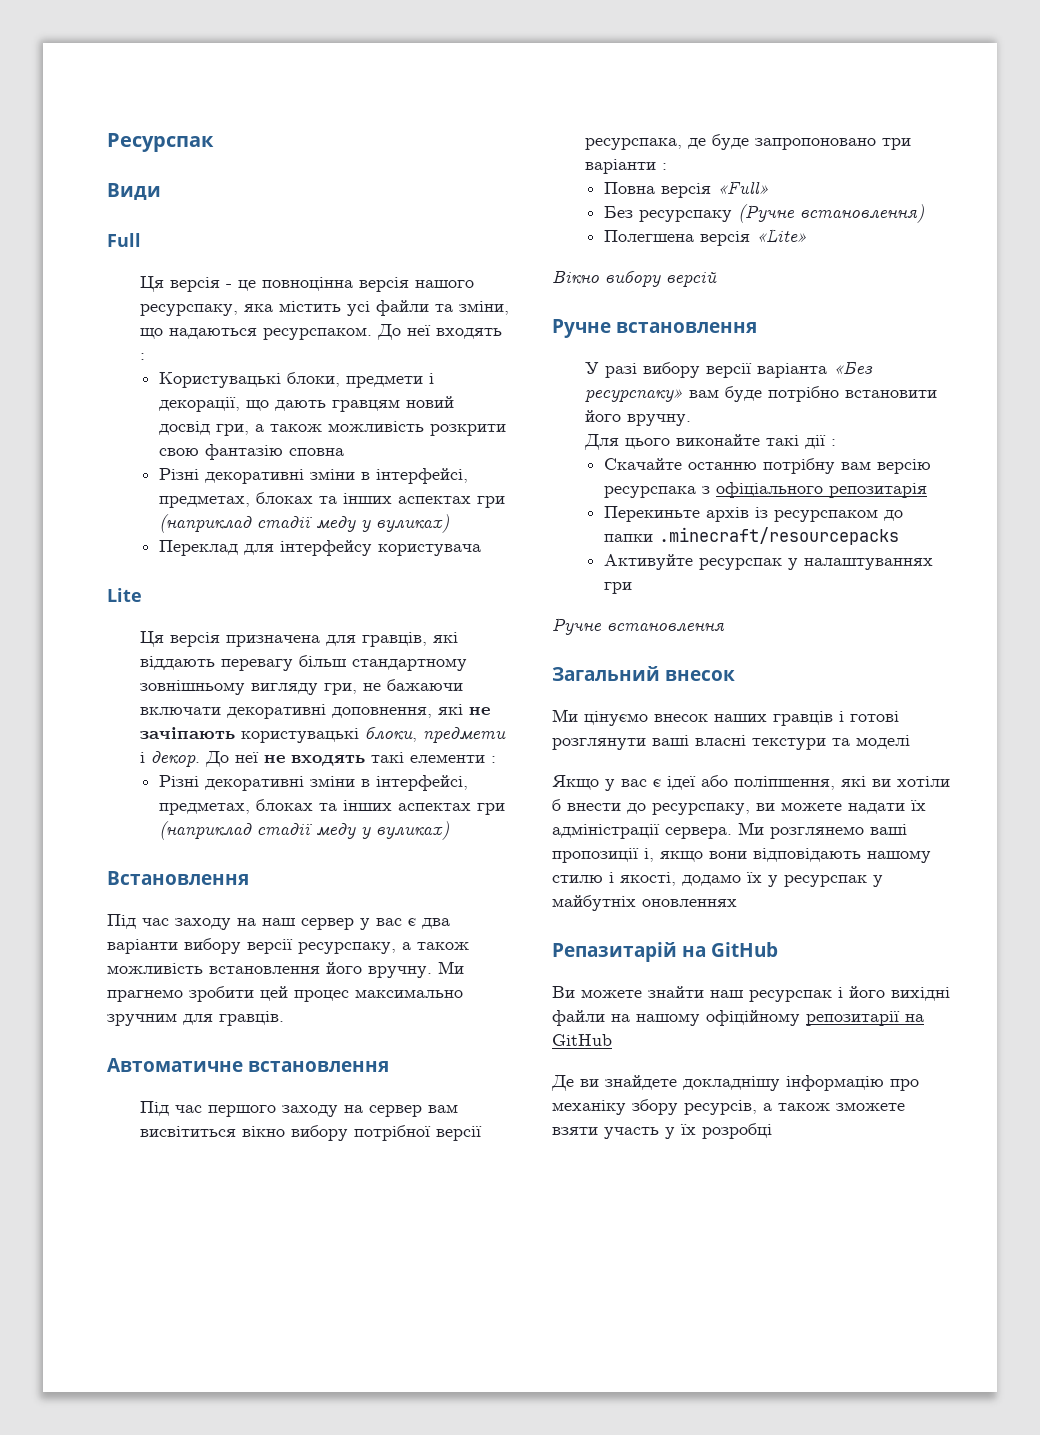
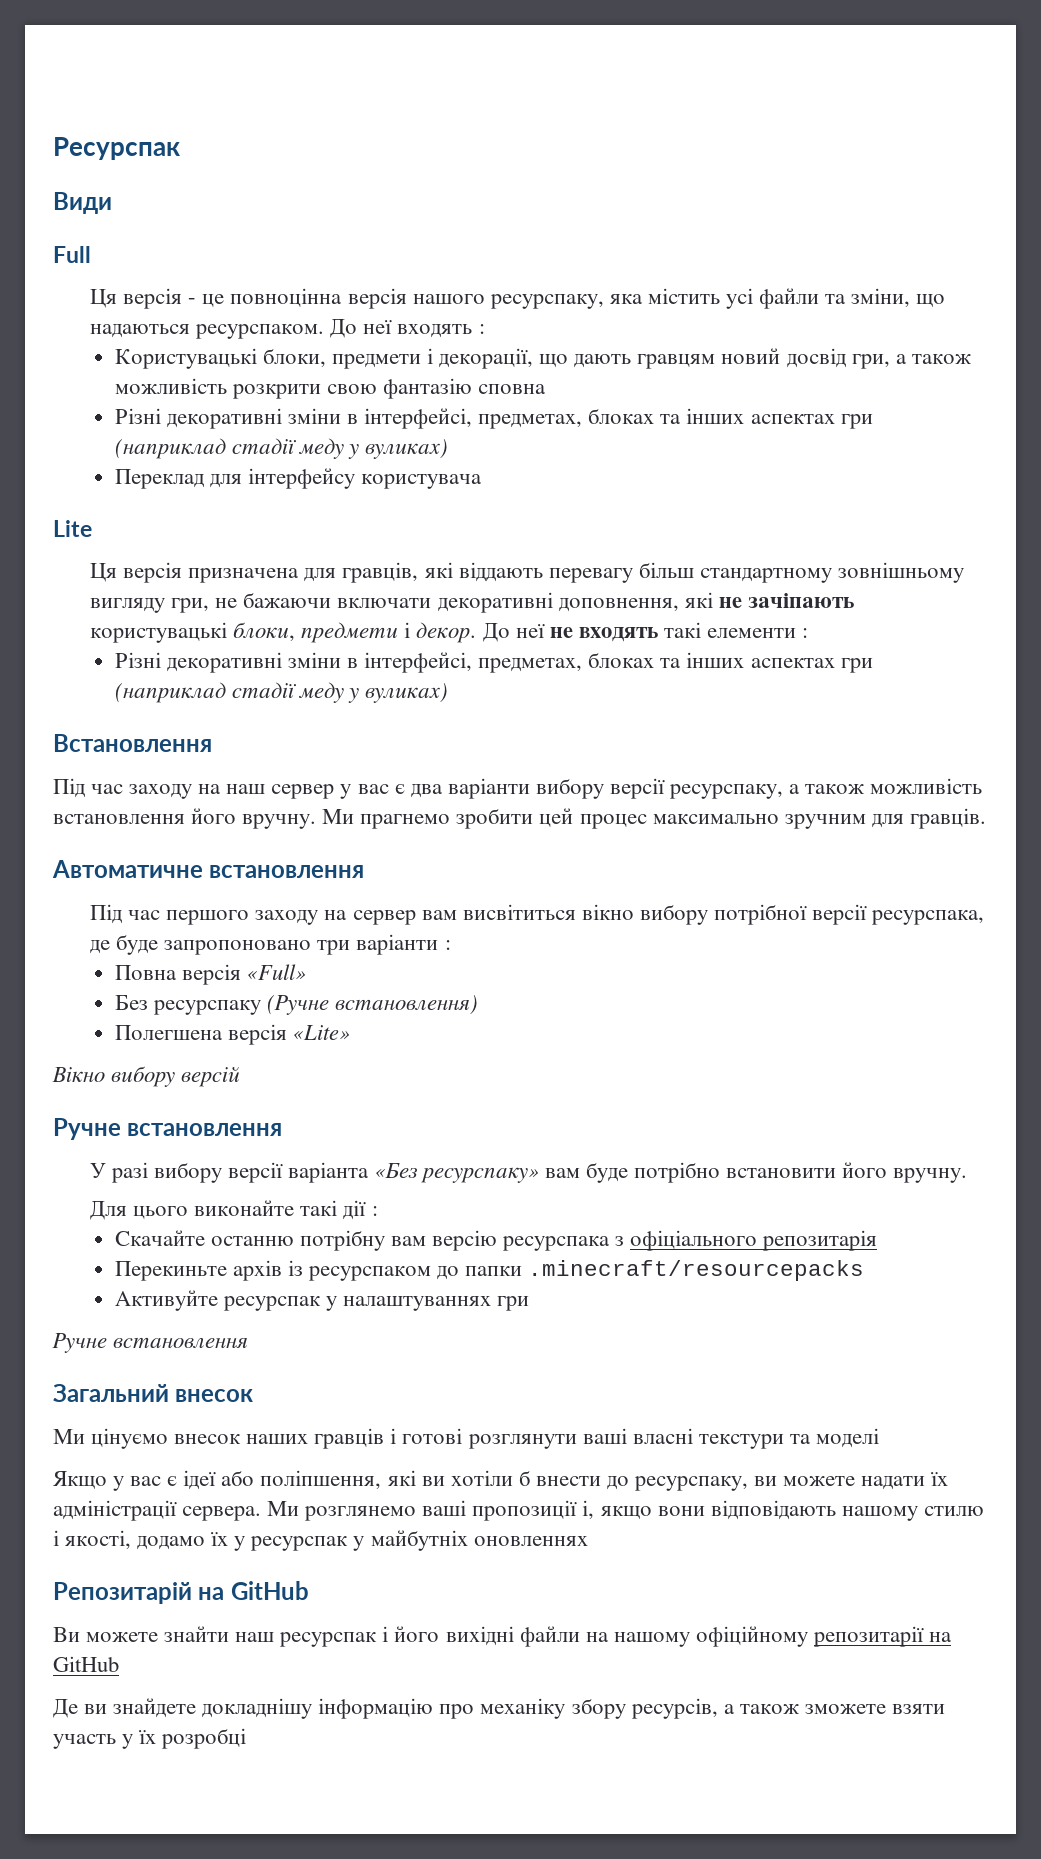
- Репазитарій на GitHub
+ Репозитарій на GitHub

